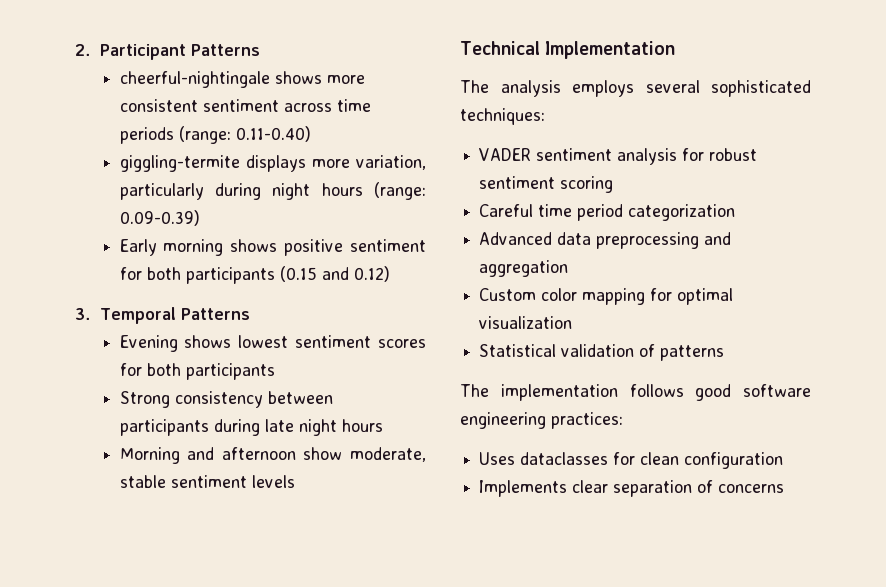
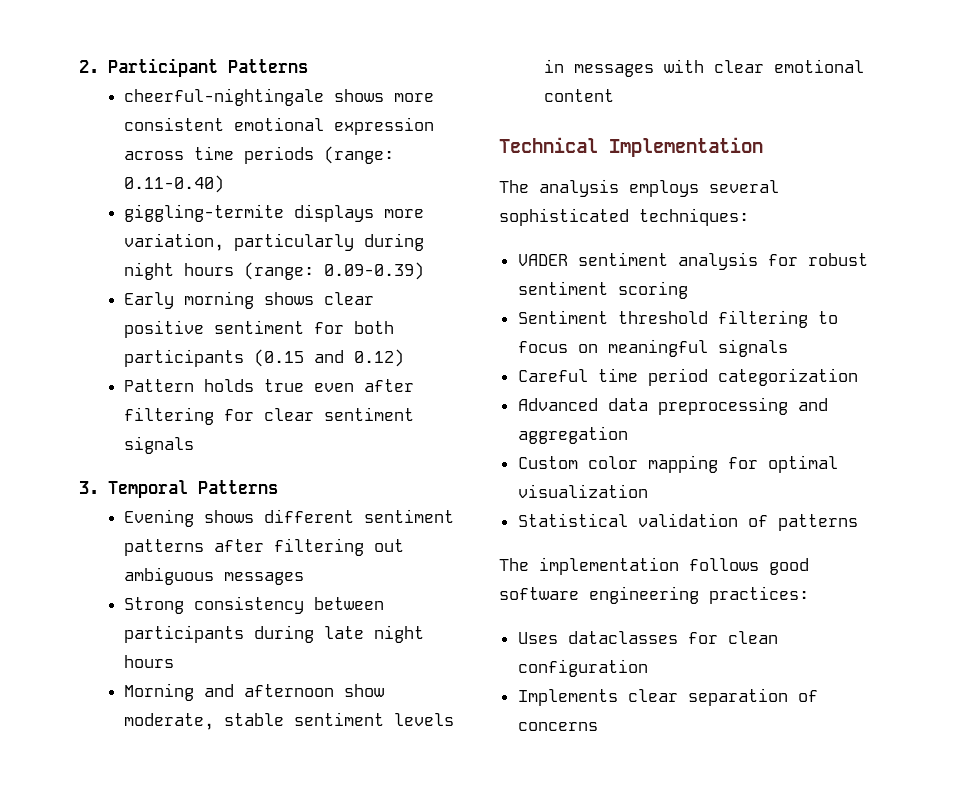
- cheerful-nightingale shows more consistent sentiment across time periods (range: 0.11-0.40)
+ cheerful-nightingale shows more consistent emotional expression across time periods (range: 0.11-0.40)
- Early morning shows positive sentiment for both participants (0.15 and 0.12)
+ Early morning shows clear positive sentiment for both participants (0.15 and 0.12)
+ Pattern holds true even after filtering for clear sentiment signals
- Evening shows lowest sentiment scores for both participants
+ Evening shows different sentiment patterns after filtering out ambiguous messages
- Morning and afternoon show moderate, stable sentiment levels
+ Morning and afternoon show moderate, stable sentiment levels in messages with clear emotional content
+ Sentiment threshold filtering to focus on meaningful signals

